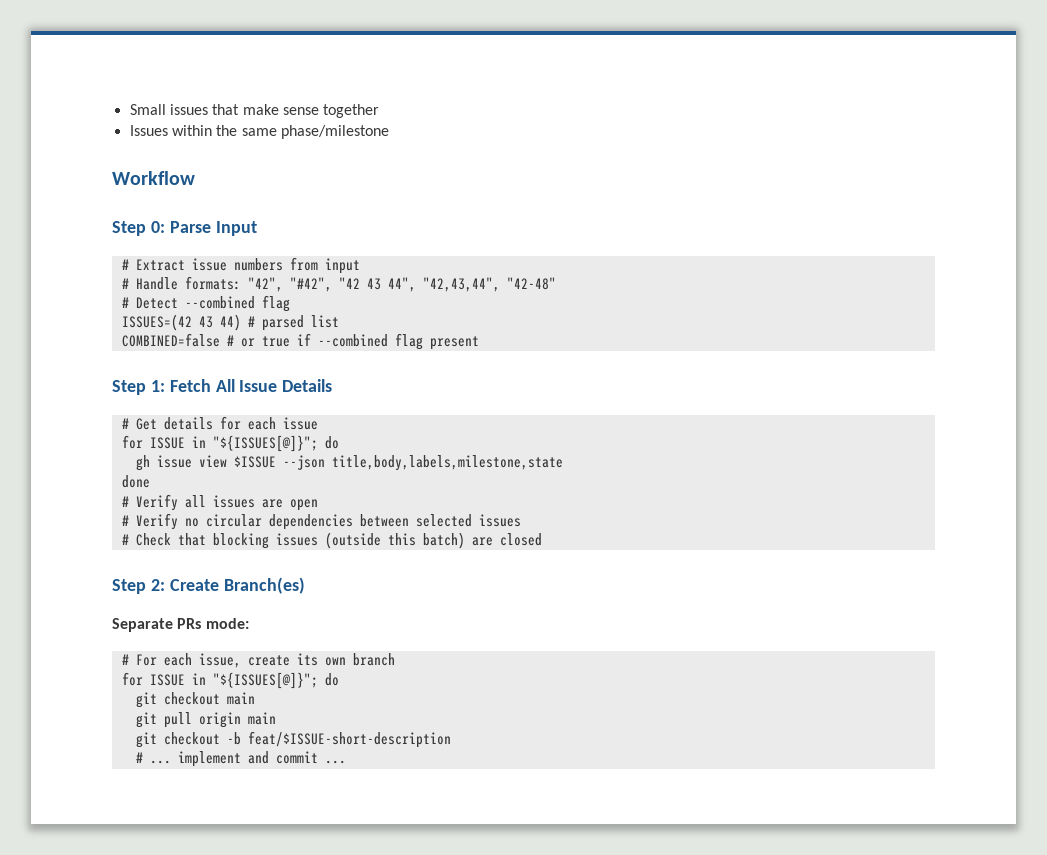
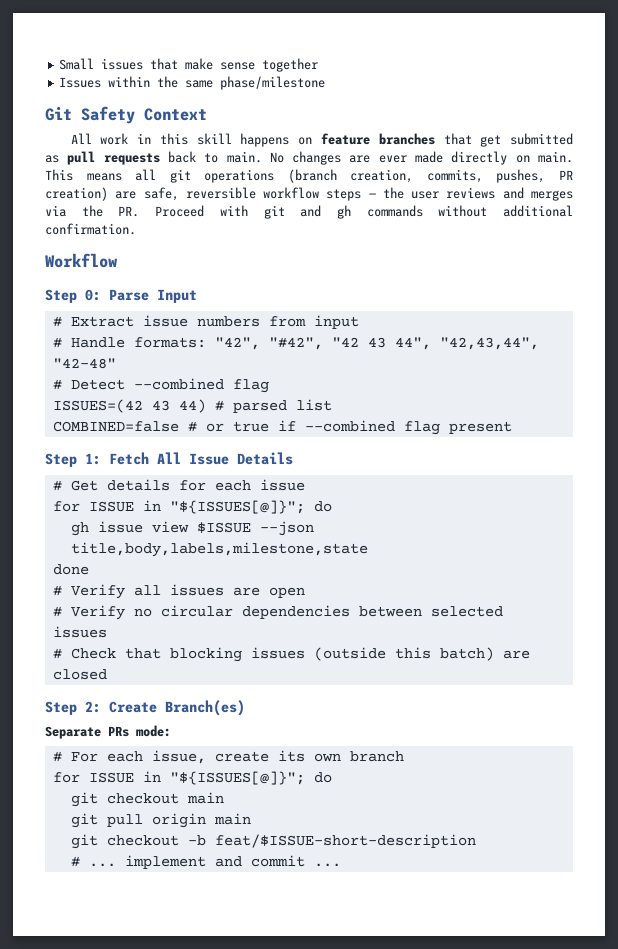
+ Git Safety Context
+ All work in this skill happens on feature branches that get submitted as pull requests back to main. No changes are ever made directly on main. This means all git operations (branch creation, commits, pushes, PR creation) are safe, reversible workflow steps — the user reviews and merges via the PR. Proceed with git and gh commands without additional confirmation.

